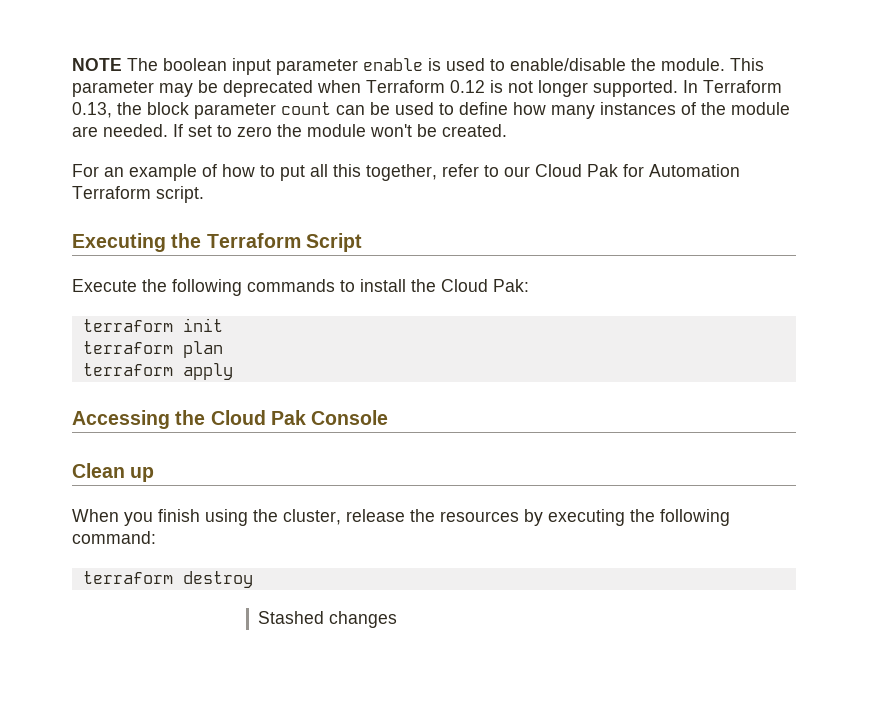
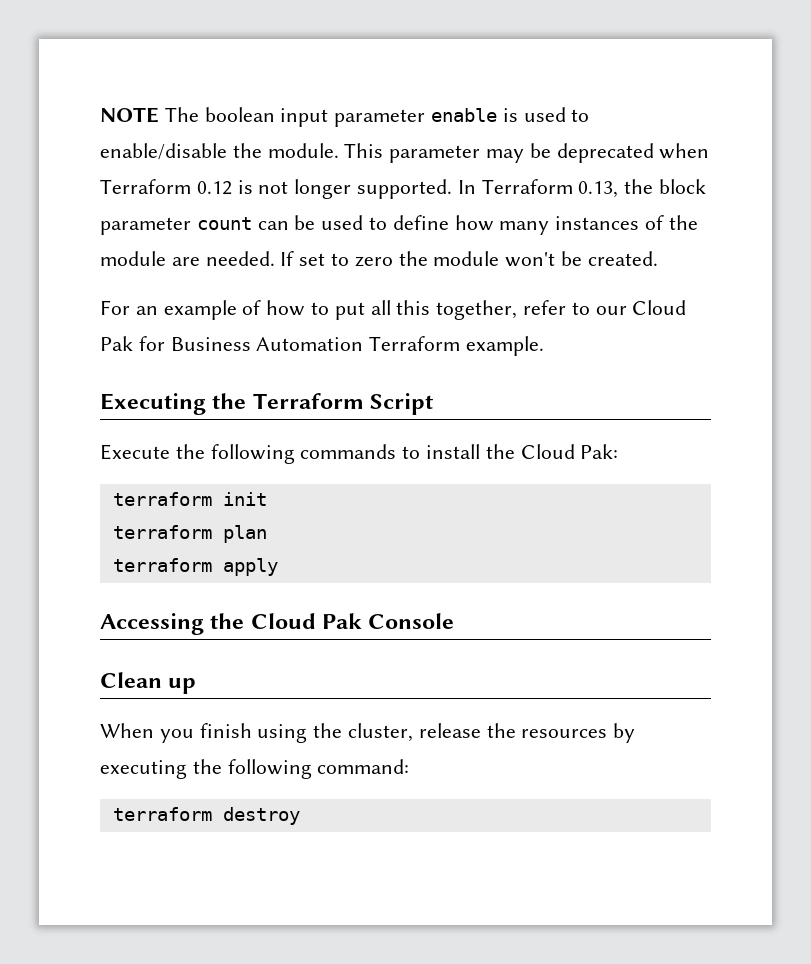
- For an example of how to put all this together, refer to our Cloud Pak for Automation Terraform script.
+ For an example of how to put all this together, refer to our Cloud Pak for Business Automation Terraform example.
- Stashed changes

